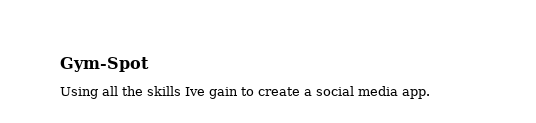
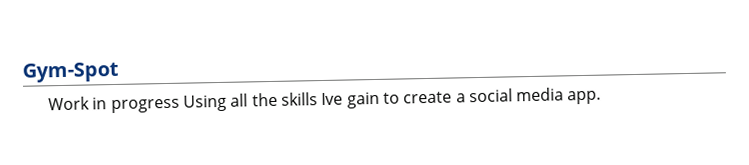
- Using all the skills Ive gain to create a social media app.
+ Work in progress Using all the skills Ive gain to create a social media app.

